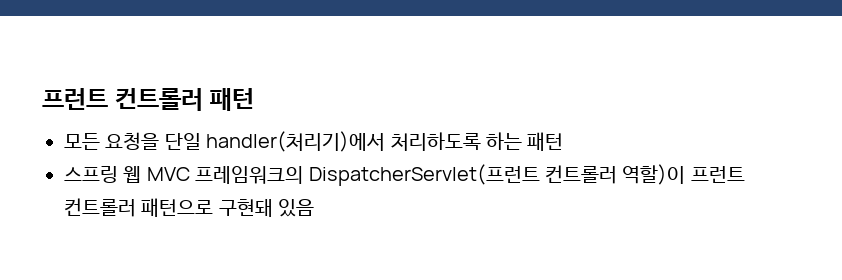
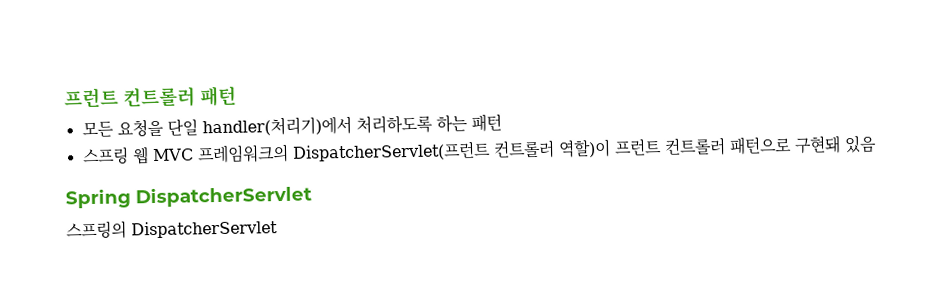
+ Spring DispatcherServlet
+ 스프링의 DispatcherServlet

